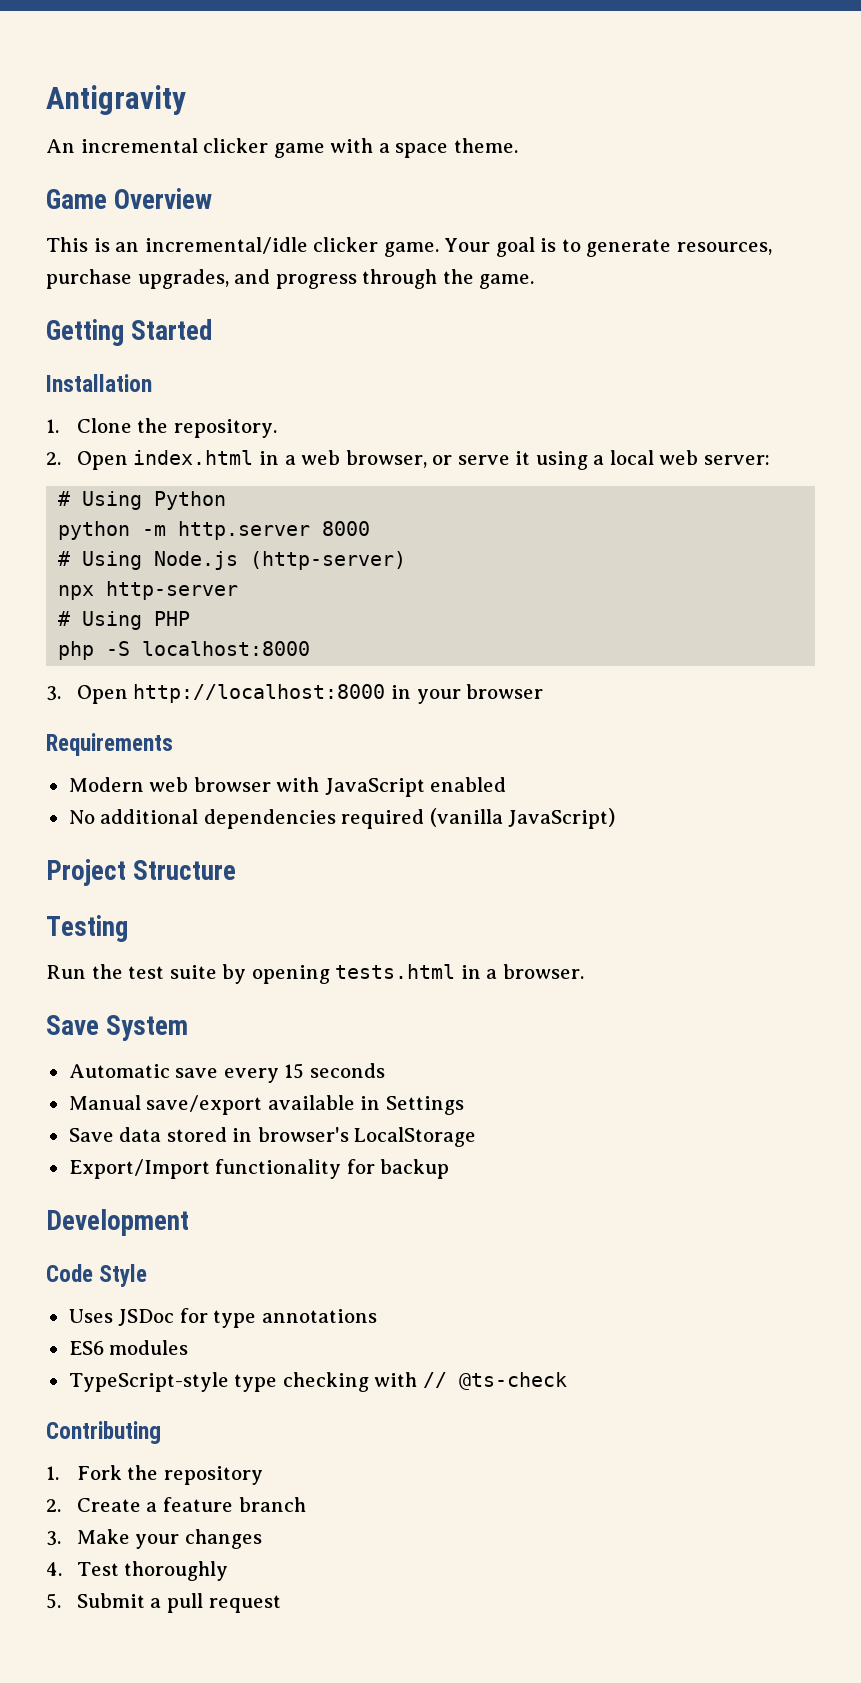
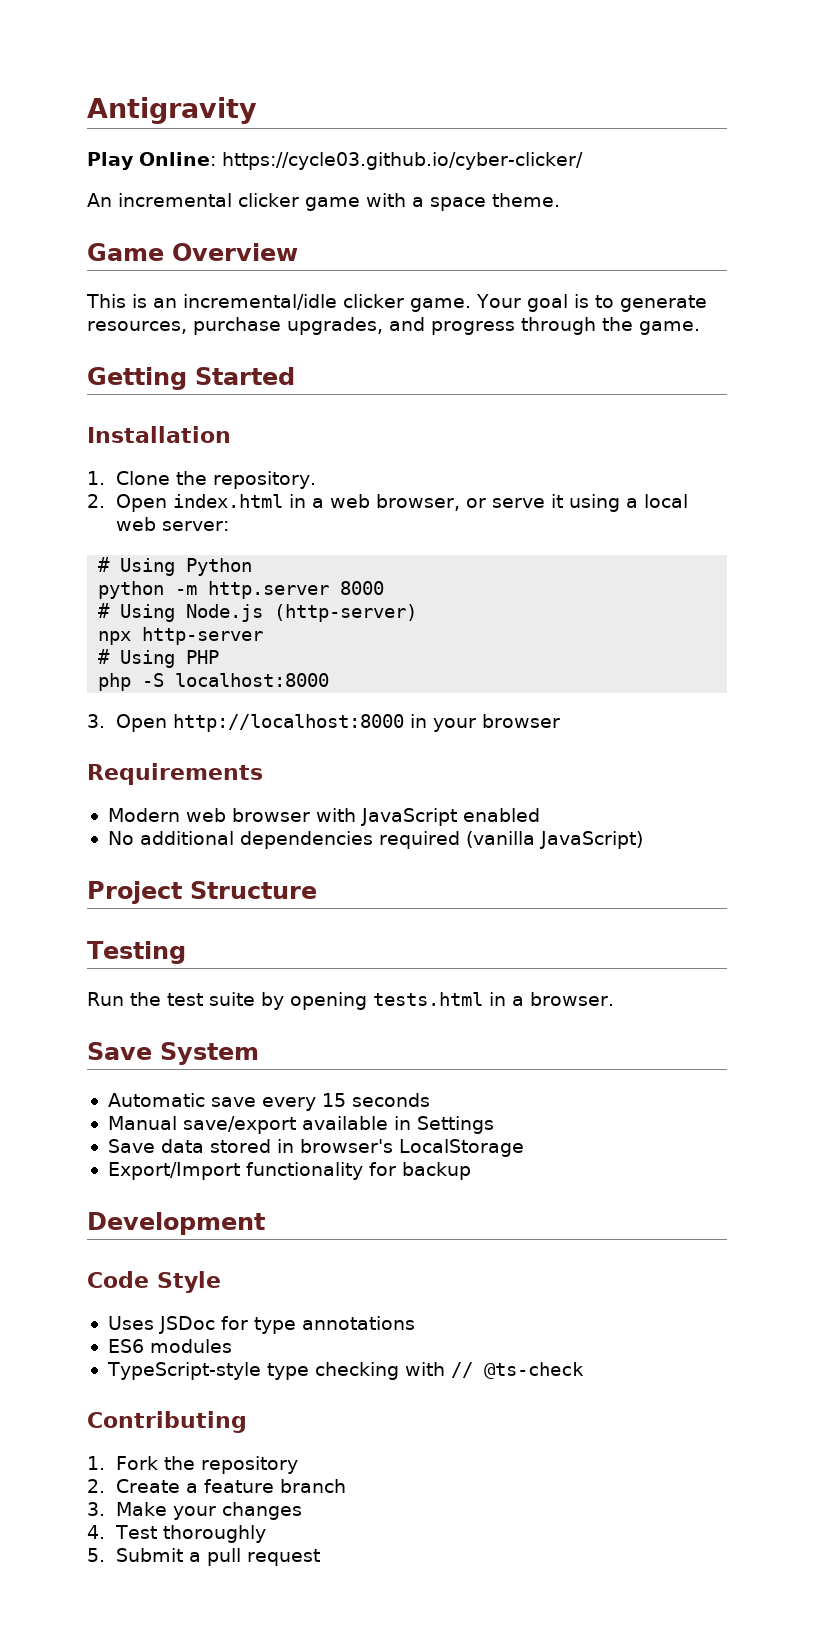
+ Play Online: https://cycle03.github.io/cyber-clicker/

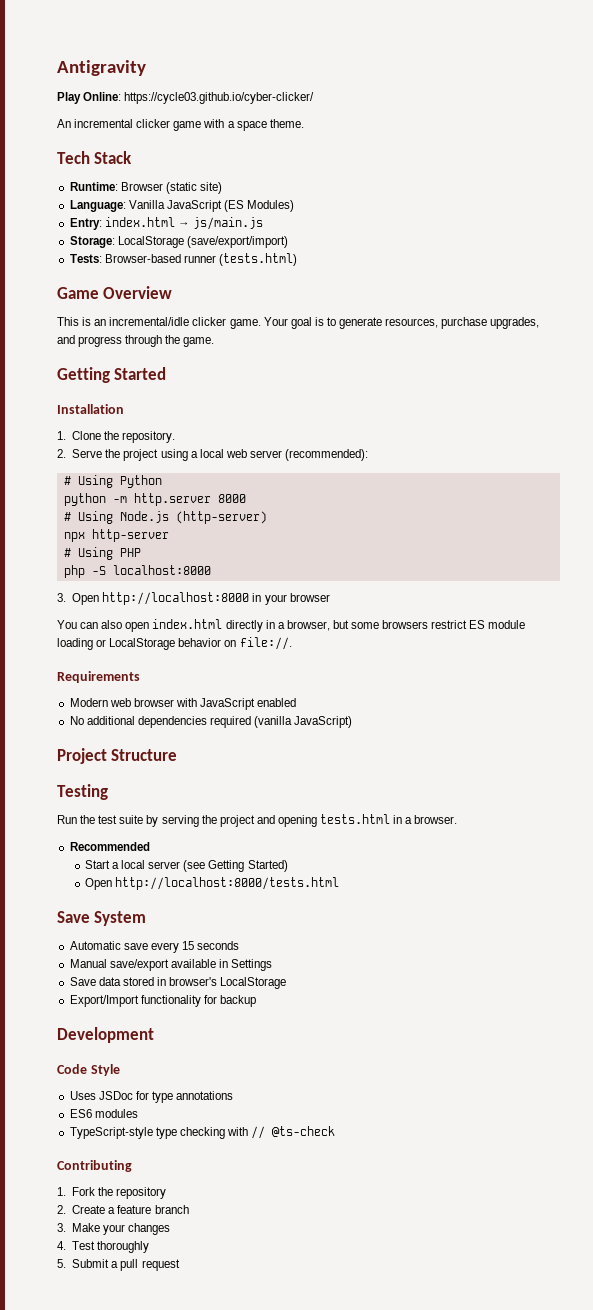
+ Tech Stack
+ Runtime: Browser (static site)
+ Language: Vanilla JavaScript (ES Modules)
+ Entry: index.html → js/main.js
+ Storage: LocalStorage (save/export/import)
+ Tests: Browser-based runner (tests.html)
- 2. Open index.html in a web browser, or serve it using a local web server:
+ 2. Serve the project using a local web server (recommended):
+ You can also open index.html directly in a browser, but some browsers restrict ES module loading or LocalStorage behavior on file://.
- Run the test suite by opening tests.html in a browser.
+ Run the test suite by serving the project and opening tests.html in a browser.
+ Recommended
+ Start a local server (see Getting Started)
+ Open http://localhost:8000/tests.html

